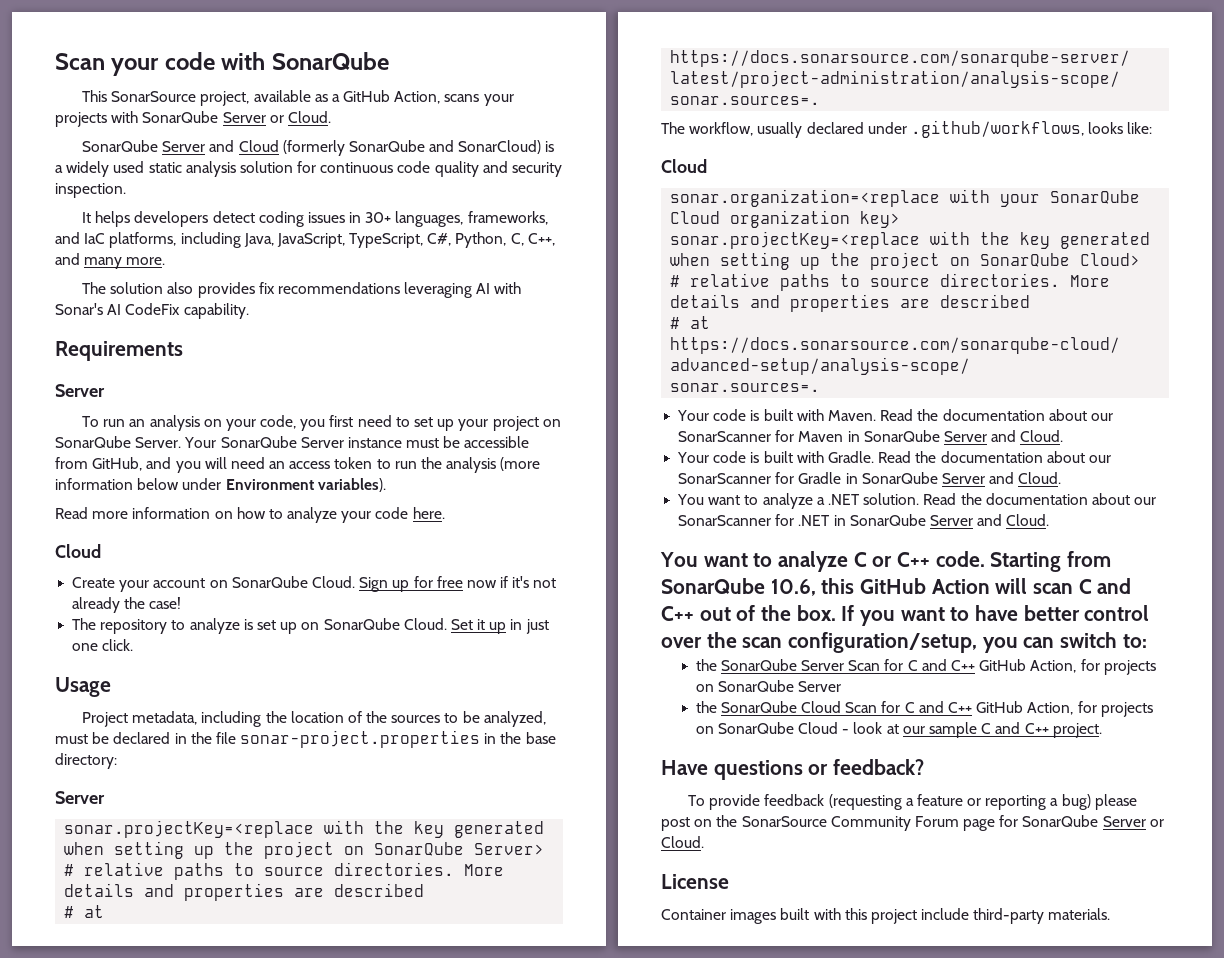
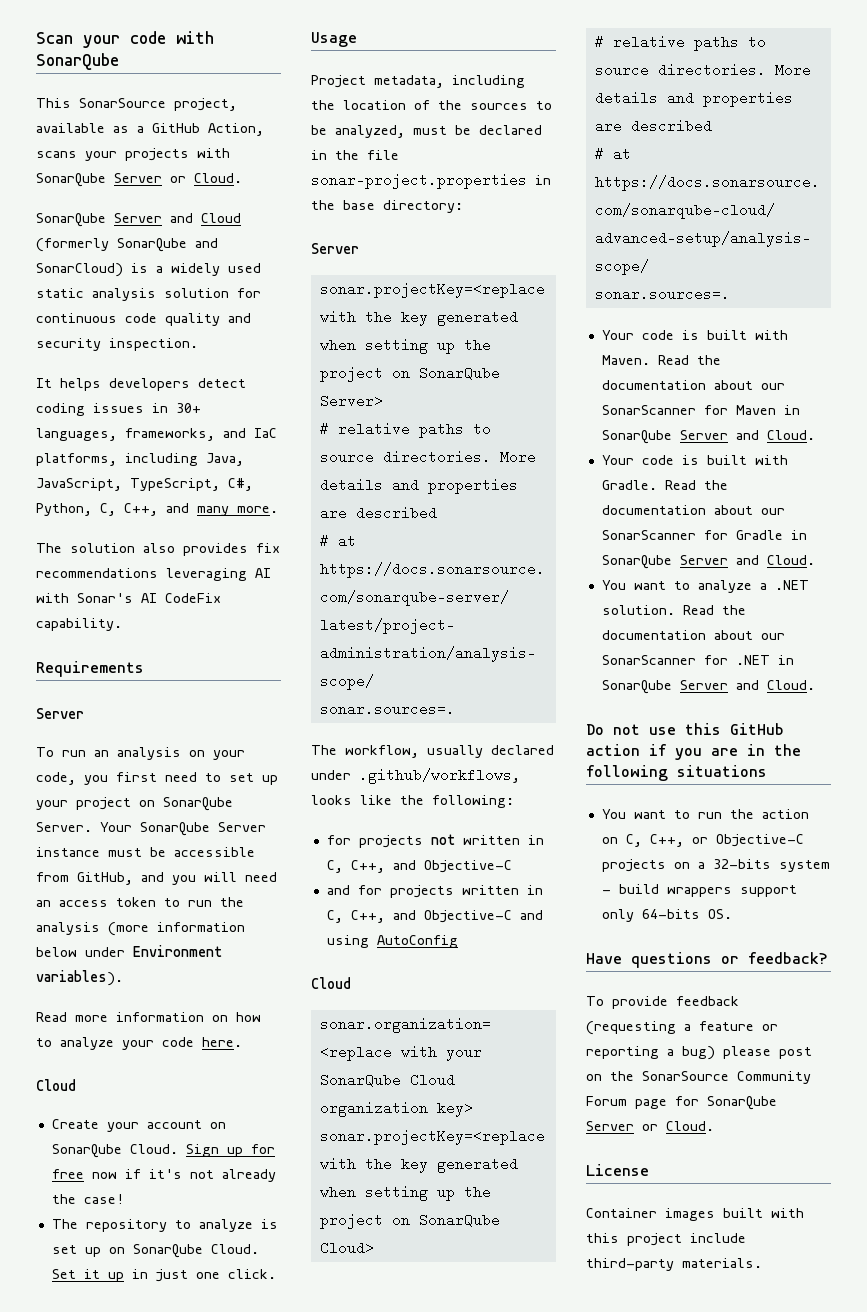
- The workflow, usually declared under .github/workflows, looks like:
+ The workflow, usually declared under .github/workflows, looks like the following:
+ for projects not written in C, C++, and Objective-C
+ and for projects written in C, C++, and Objective-C and using AutoConfig
- You want to analyze C or C++ code. Starting from SonarQube 10.6, this GitHub Action will scan C and C++ out of the box. If you want to have better control over the scan configuration/setup, you can switch to:
- the SonarQube Server Scan for C and C++ GitHub Action, for projects on SonarQube Server
- the SonarQube Cloud Scan for C and C++ GitHub Action, for projects on SonarQube Cloud - look at our sample C and C++ project.
+ Do not use this GitHub action if you are in the following situations
+ You want to run the action on C, C++, or Objective-C projects on a 32-bits system - build wrappers support only 64-bits OS.

